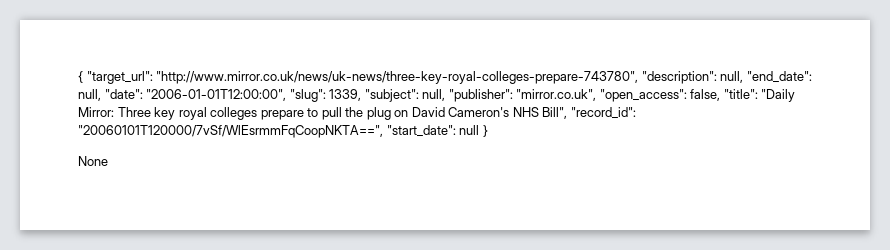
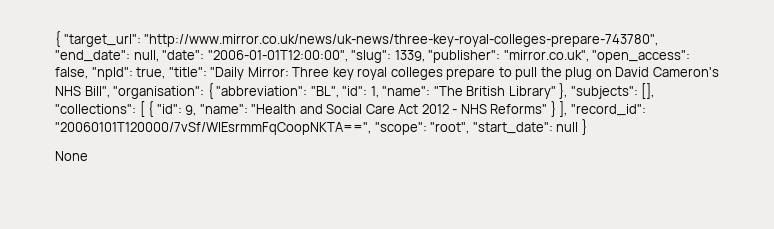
- { "target_url": "http://www.mirror.co.uk/news/uk-news/three-key-royal-colleges-prepare-743780", "description": null, "end_date": null, "date": "2006-01-01T12:00:00", "slug": 1339, "subject": null, "publisher": "mirror.co.uk", "open_access": false, "title": "Daily Mirror: Three key royal colleges prepare to pull the plug on David Cameron's NHS Bill", "record_id": "20060101T120000/7vSf/WlEsrmmFqCoopNKTA==", "start_date": null }
+ { "target_url": "http://www.mirror.co.uk/news/uk-news/three-key-royal-colleges-prepare-743780", "end_date": null, "date": "2006-01-01T12:00:00", "slug": 1339, "publisher": "mirror.co.uk", "open_access": false, "npld": true, "title": "Daily Mirror: Three key royal colleges prepare to pull the plug on David Cameron's NHS Bill", "organisation": { "abbreviation": "BL", "id": 1, "name": "The British Library" }, "subjects": [], "collections": [ { "id": 9, "name": "Health and Social Care Act 2012 - NHS Reforms" } ], "record_id": "20060101T120000/7vSf/WlEsrmmFqCoopNKTA==", "scope": "root", "start_date": null }

